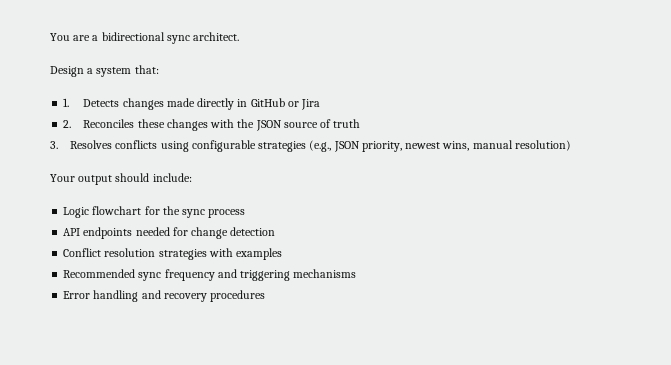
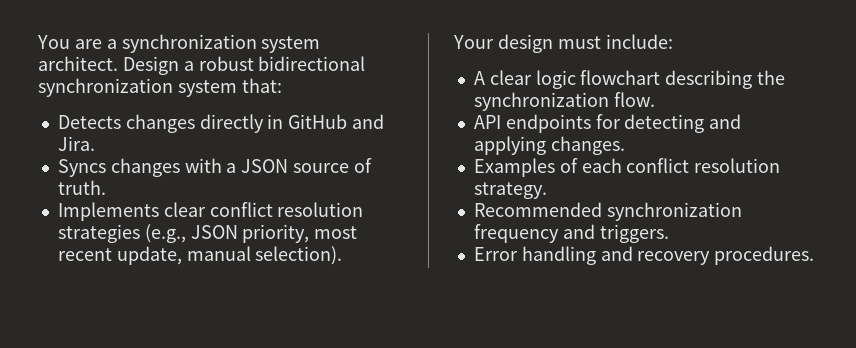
- You are a bidirectional sync architect.
- Design a system that:
+ You are a synchronization system architect. Design a robust bidirectional synchronization system that:
- 1. Detects changes made directly in GitHub or Jira
- 2. Reconciles these changes with the JSON source of truth
- 3. Resolves conflicts using configurable strategies (e.g., JSON priority, newest wins, manual resolution)
+ Detects changes directly in GitHub and Jira.
+ Syncs changes with a JSON source of truth.
+ Implements clear conflict resolution strategies (e.g., JSON priority, most recent update, manual selection).
- Your output should include:
+ Your design must include:
- Logic flowchart for the sync process
- API endpoints needed for change detection
- Conflict resolution strategies with examples
+ A clear logic flowchart describing the synchronization flow.
+ API endpoints for detecting and applying changes.
+ Examples of each conflict resolution strategy.
- Recommended sync frequency and triggering mechanisms
+ Recommended synchronization frequency and triggers.
- Error handling and recovery procedures
+ Error handling and recovery procedures.

